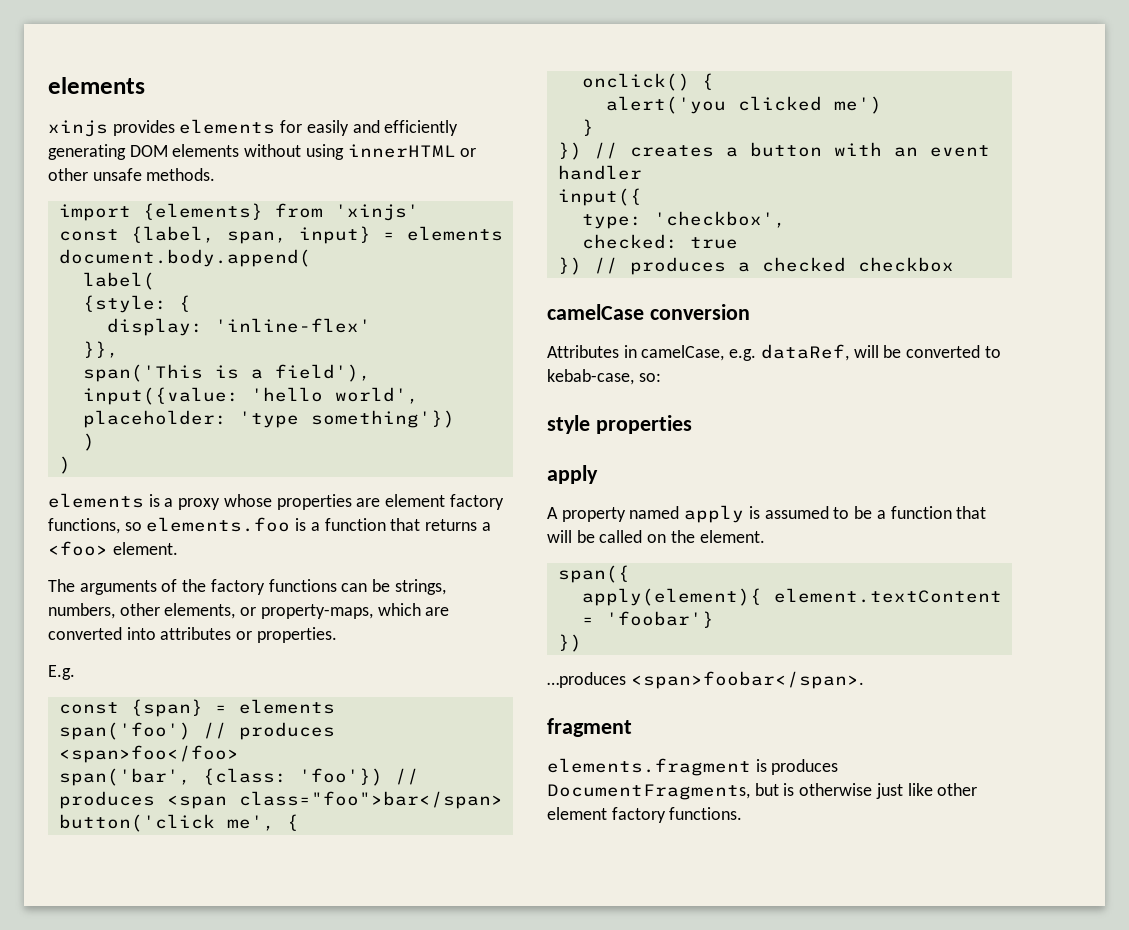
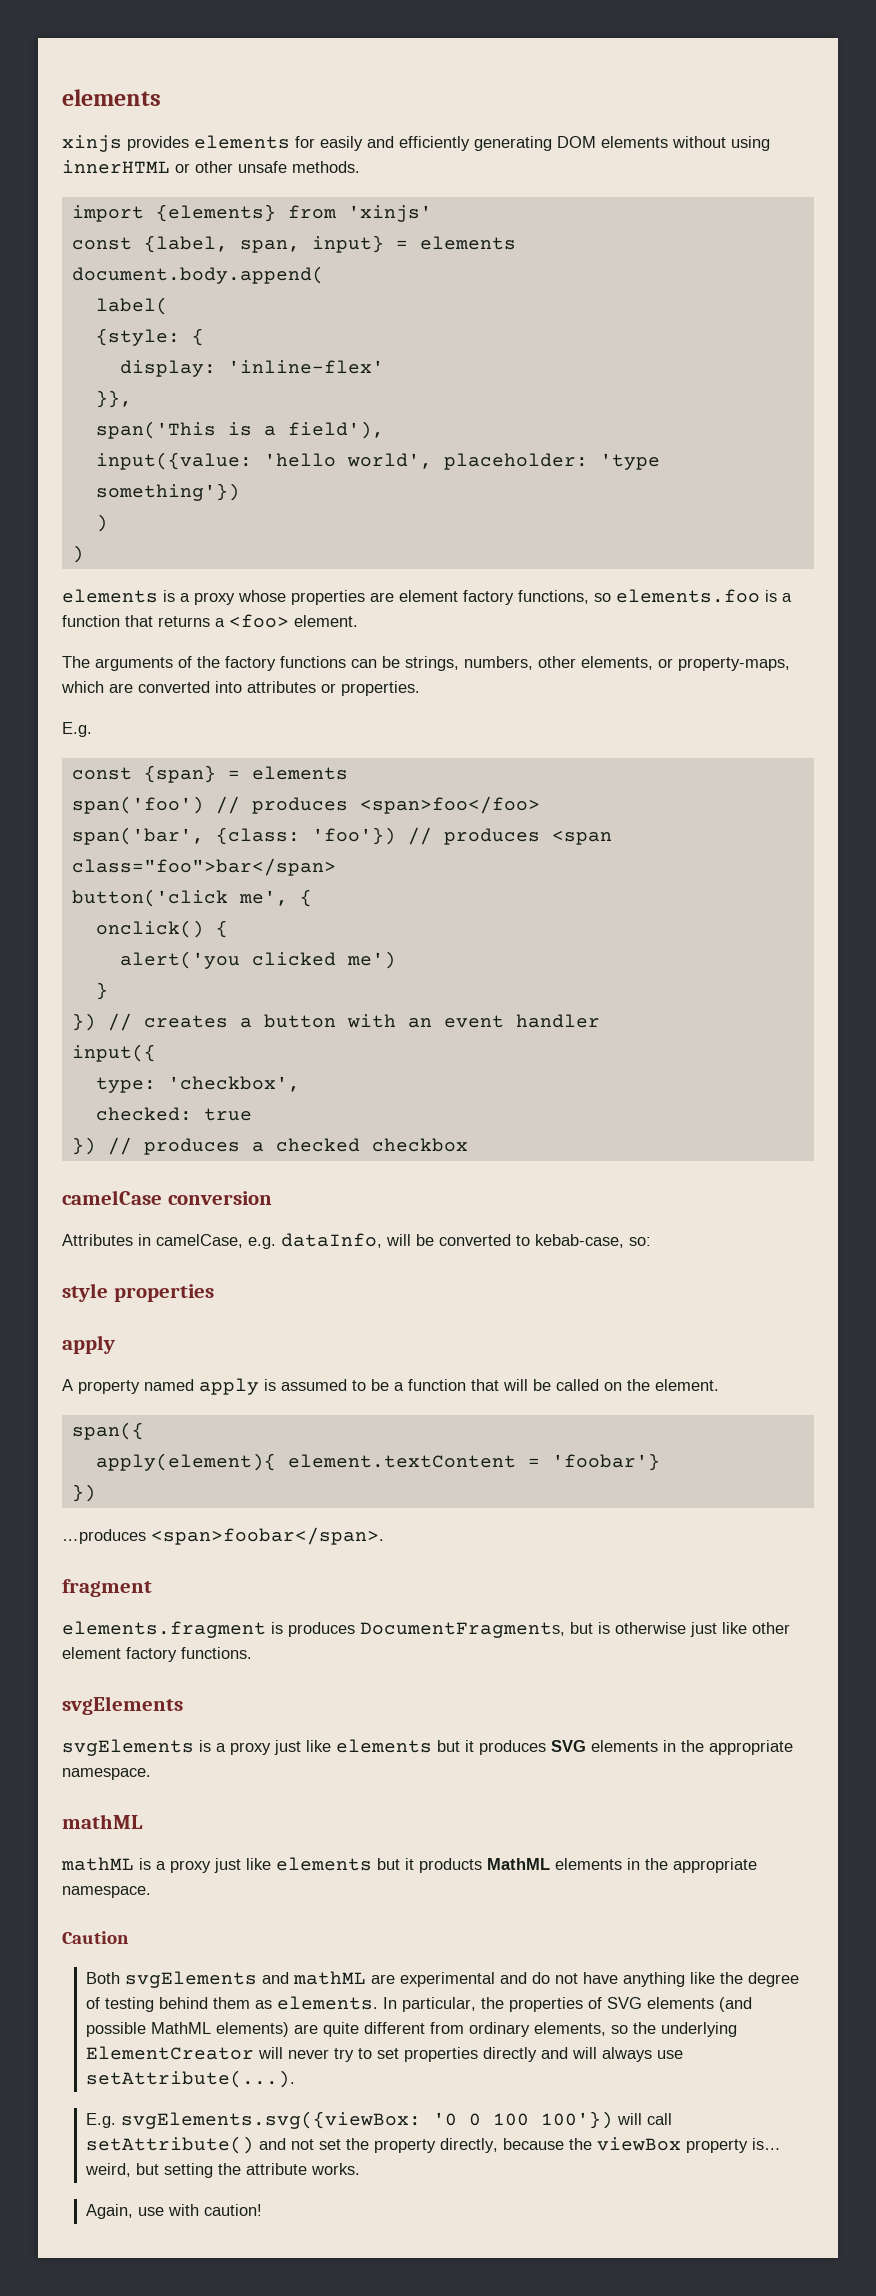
- Attributes in camelCase, e.g. dataRef, will be converted to kebab-case, so:
+ Attributes in camelCase, e.g. dataInfo, will be converted to kebab-case, so:
  elements.fragment is produces DocumentFragments, but is otherwise just like other element factory functions.
+ svgElements
+ svgElements is a proxy just like elements but it produces SVG elements in the appropriate namespace.
+ mathML
+ mathML is a proxy just like elements but it products MathML elements in the appropriate namespace.
+ Caution
+ Both svgElements and mathML are experimental and do not have anything like the degree of testing behind them as elements. In particular, the properties of SVG elements (and possible MathML elements) are quite different from ordinary elements, so the underlying ElementCreator will never try to set properties directly and will always use setAttribute(...).
+ E.g. svgElements.svg({viewBox: '0 0 100 100'}) will call setAttribute() and not set the property directly, because the viewBox property is… weird, but setting the attribute works.
+ Again, use with caution!

